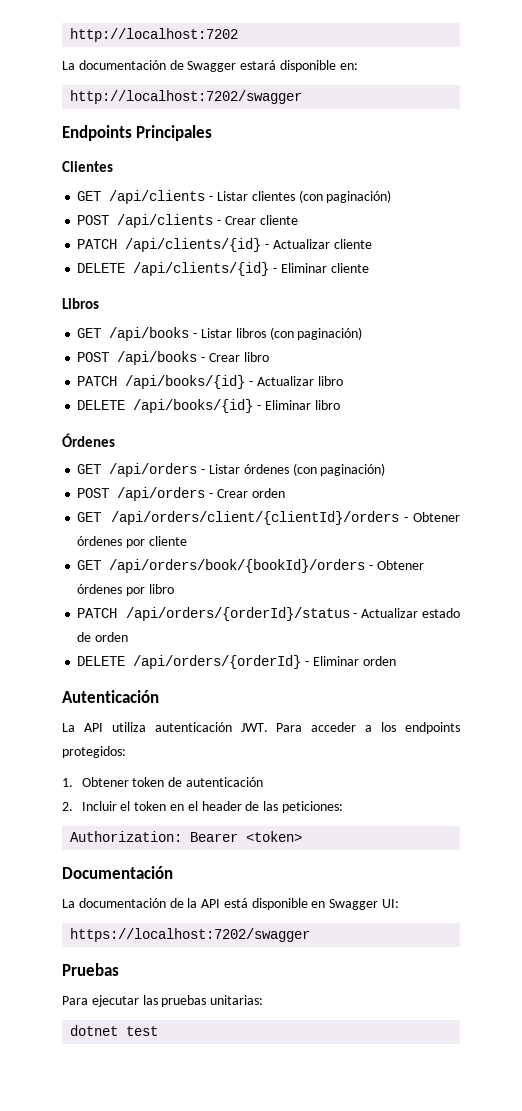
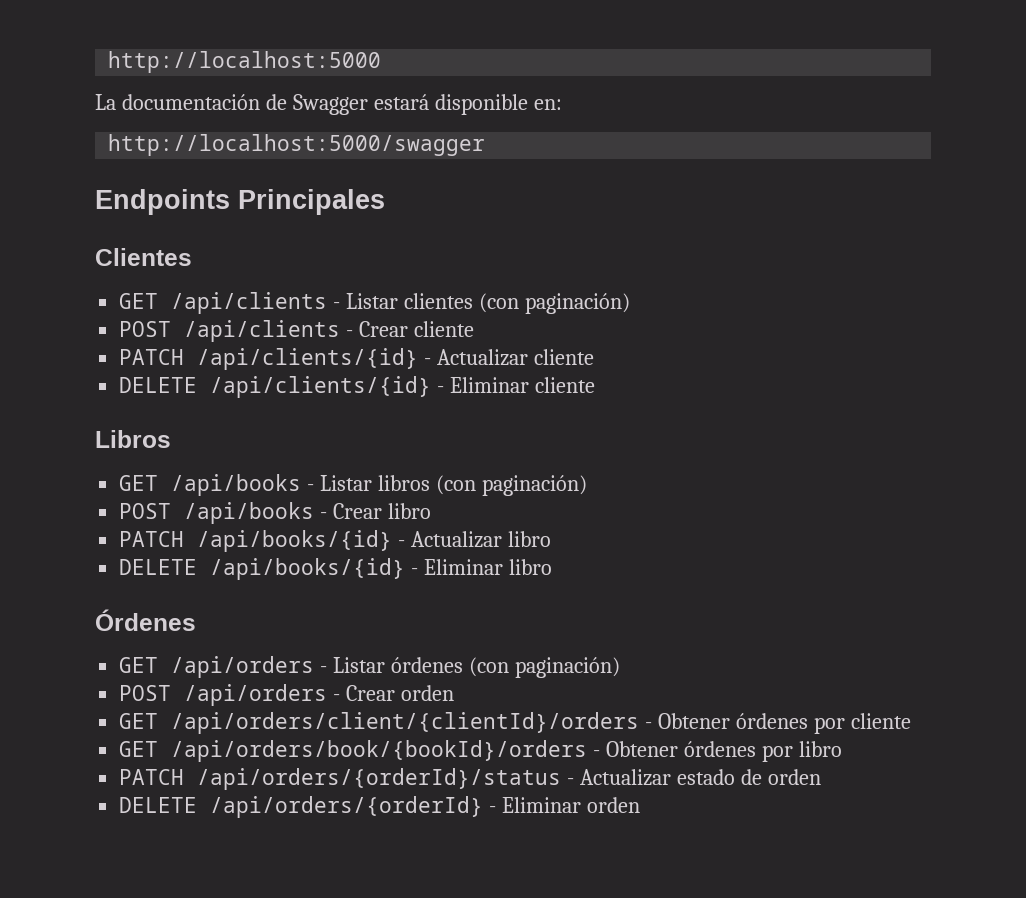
- http://localhost:7202
+ http://localhost:5000
- http://localhost:7202/swagger
+ http://localhost:5000/swagger
- Autenticación
- La API utiliza autenticación JWT. Para acceder a los endpoints protegidos:
- 1. Obtener token de autenticación
- 2. Incluir el token en el header de las peticiones:
- Authorization: Bearer <token>
- Documentación
- La documentación de la API está disponible en Swagger UI:
- https://localhost:7202/swagger
- Pruebas
- Para ejecutar las pruebas unitarias:
- dotnet test

